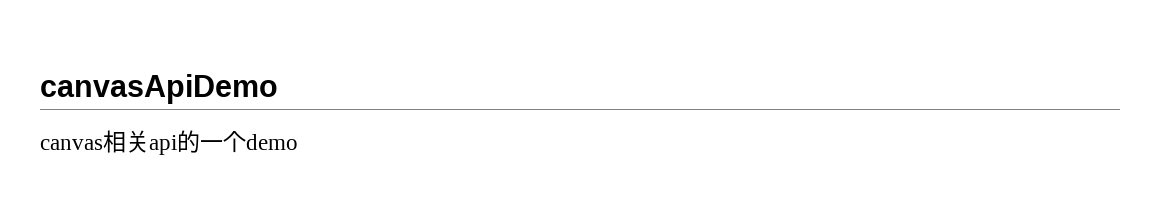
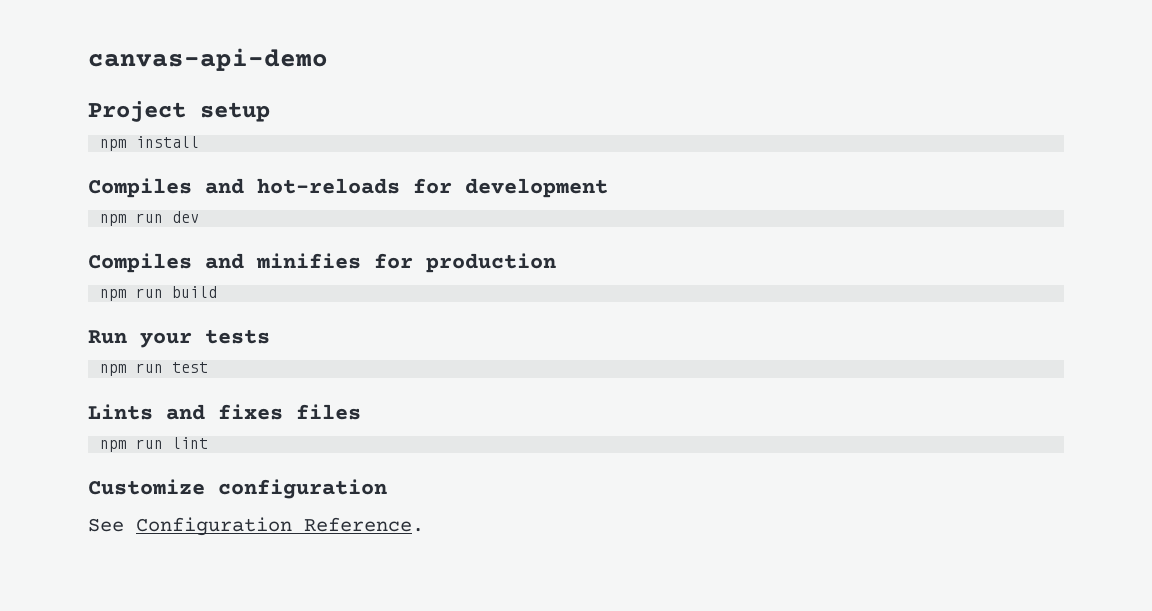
- canvasApiDemo
- canvas相关api的一个demo
+ canvas-api-demo
+ Project setup
+ npm install
+ Compiles and hot-reloads for development
+ npm run dev
+ Compiles and minifies for production
+ npm run build
+ Run your tests
+ npm run test
+ Lints and fixes files
+ npm run lint
+ Customize configuration
+ See Configuration Reference.

